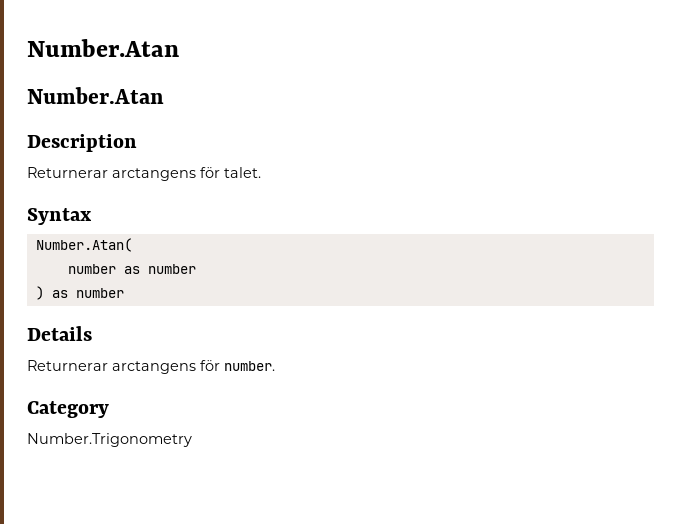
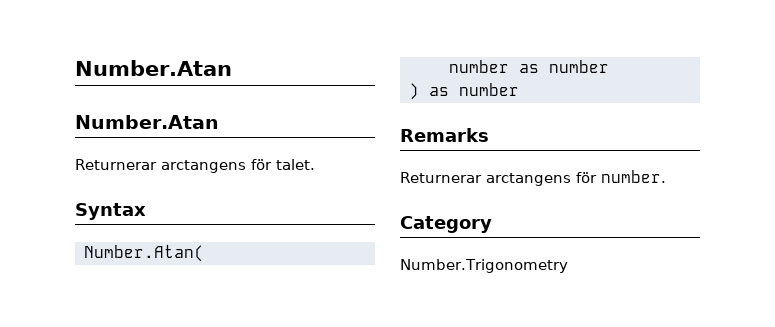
- Description
- Details
+ Remarks

